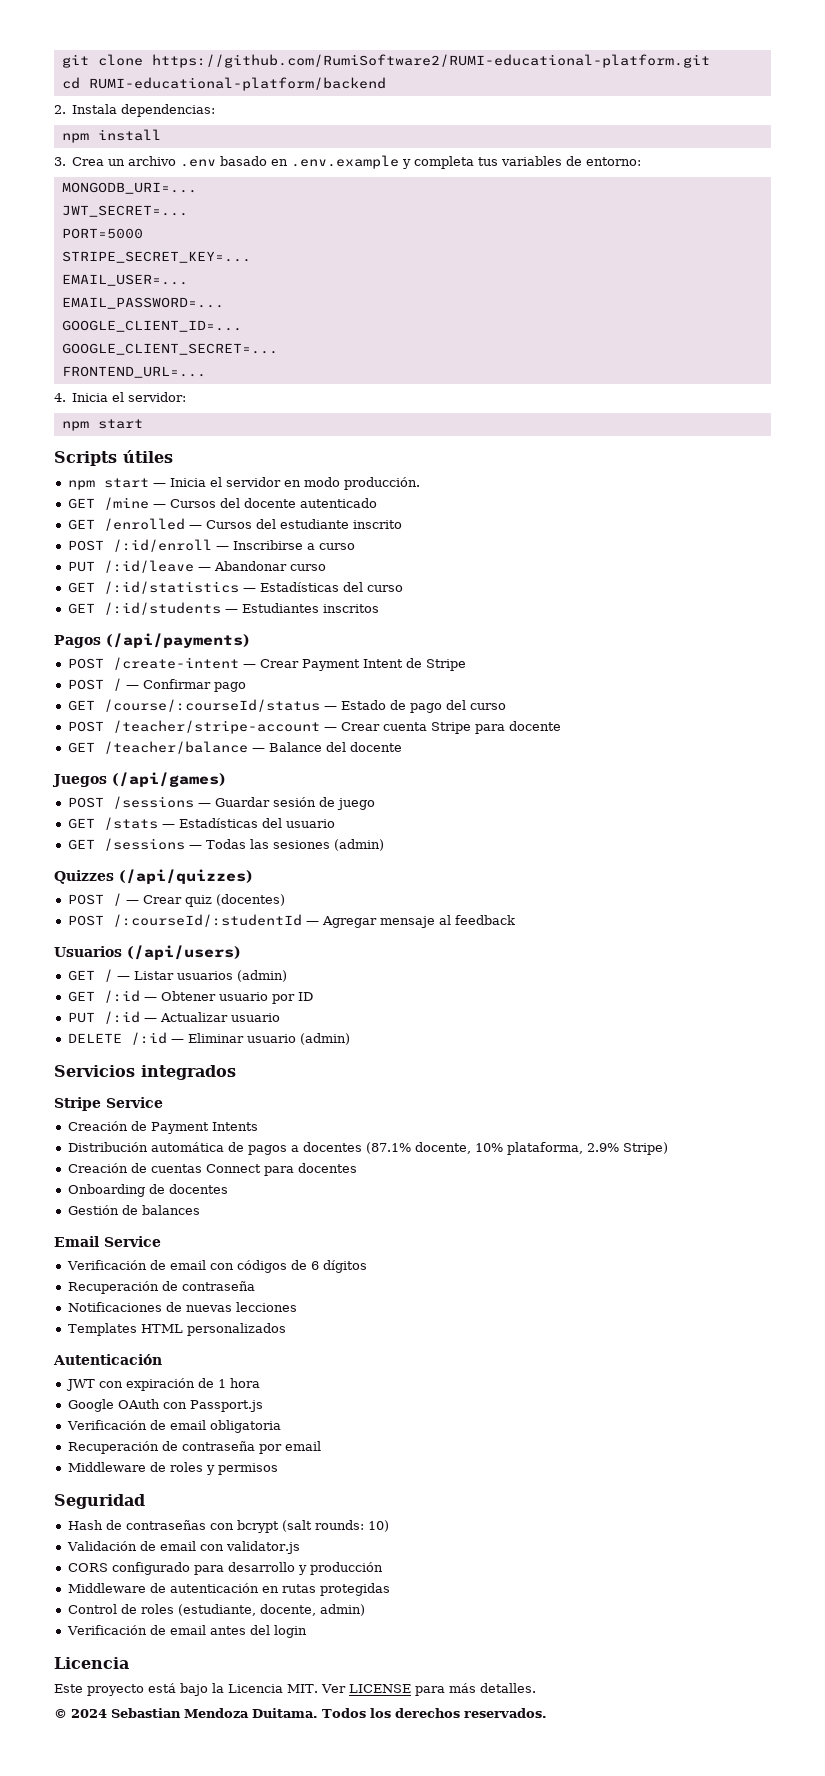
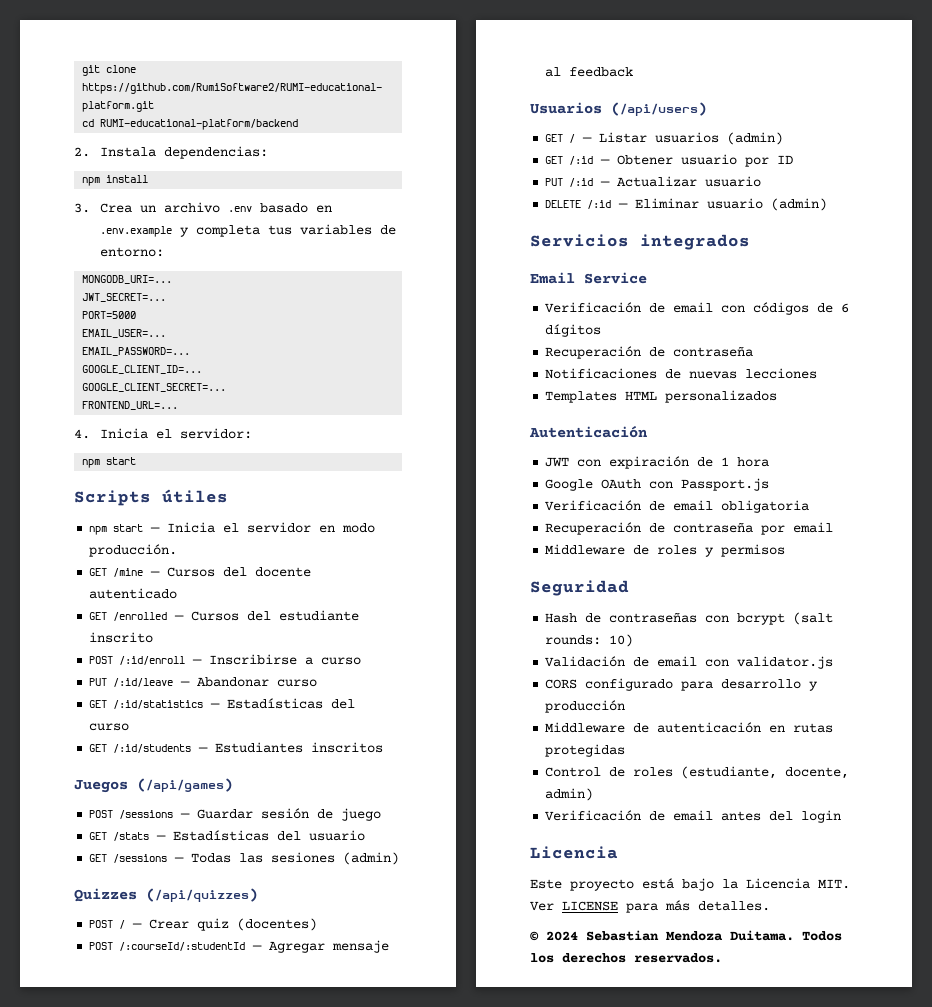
- STRIPE_SECRET_KEY=...
- Pagos (/api/payments)
- POST /create-intent — Crear Payment Intent de Stripe
- POST / — Confirmar pago
- GET /course/:courseId/status — Estado de pago del curso
- POST /teacher/stripe-account — Crear cuenta Stripe para docente
- GET /teacher/balance — Balance del docente
- Stripe Service
- Creación de Payment Intents
- Distribución automática de pagos a docentes (87.1% docente, 10% plataforma, 2.9% Stripe)
- Creación de cuentas Connect para docentes
- Onboarding de docentes
- Gestión de balances

